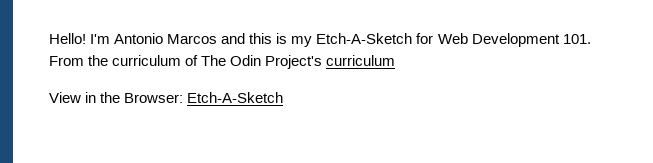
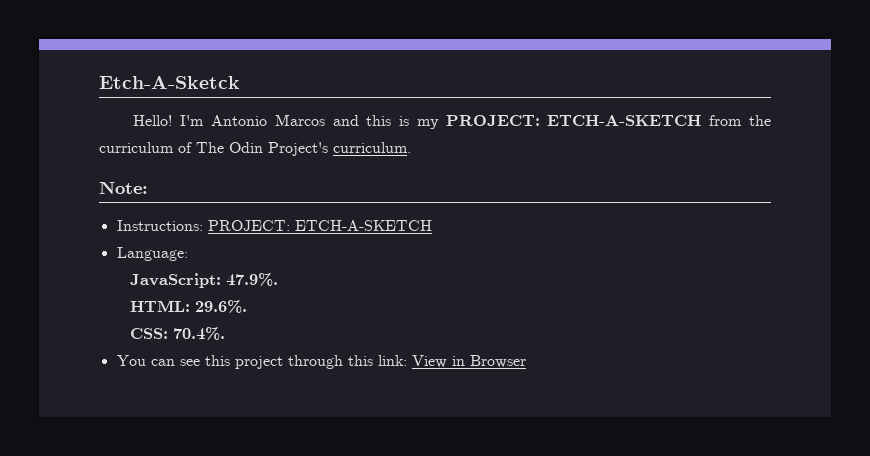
+ Etch-A-Sketck
- I'm Antonio Marcos and this is my Etch-A-Sketch for Web Development 101. From the curriculum of The Odin Project's curriculum
- View in the Browser: Etch-A-Sketch
+ I'm Antonio Marcos and this is my PROJECT: ETCH-A-SKETCH from the curriculum of The Odin Project's curriculum.
+ Note:
+ Instructions: PROJECT: ETCH-A-SKETCH
+ Language:
+ JavaScript: 47.9%.
+ HTML: 29.6%.
+ CSS: 70.4%.
+ You can see this project through this link: View in Browser

